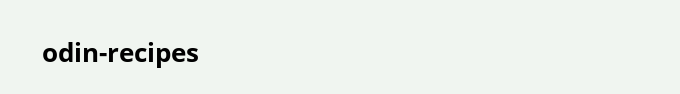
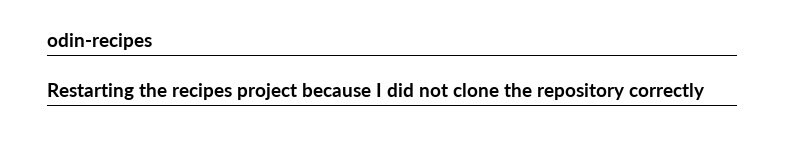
+ Restarting the recipes project because I did not clone the repository correctly

